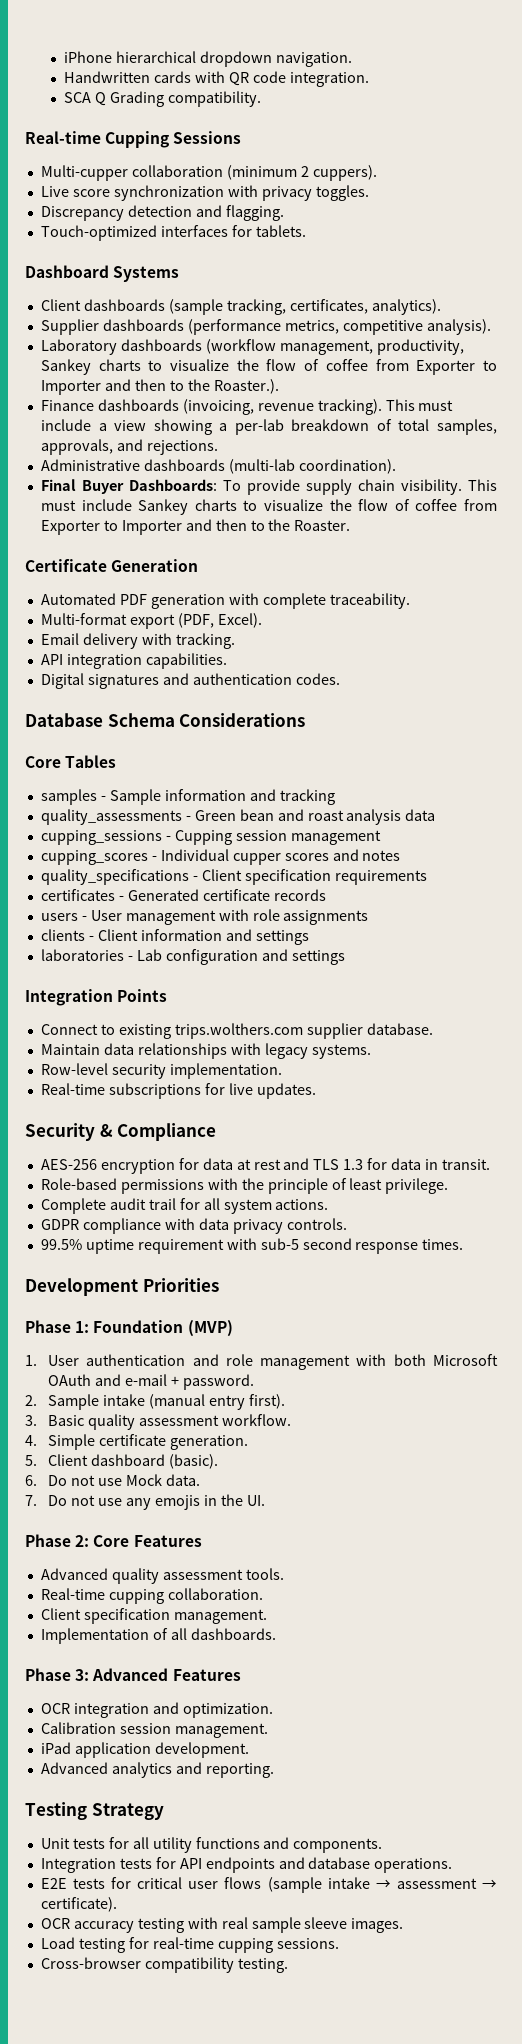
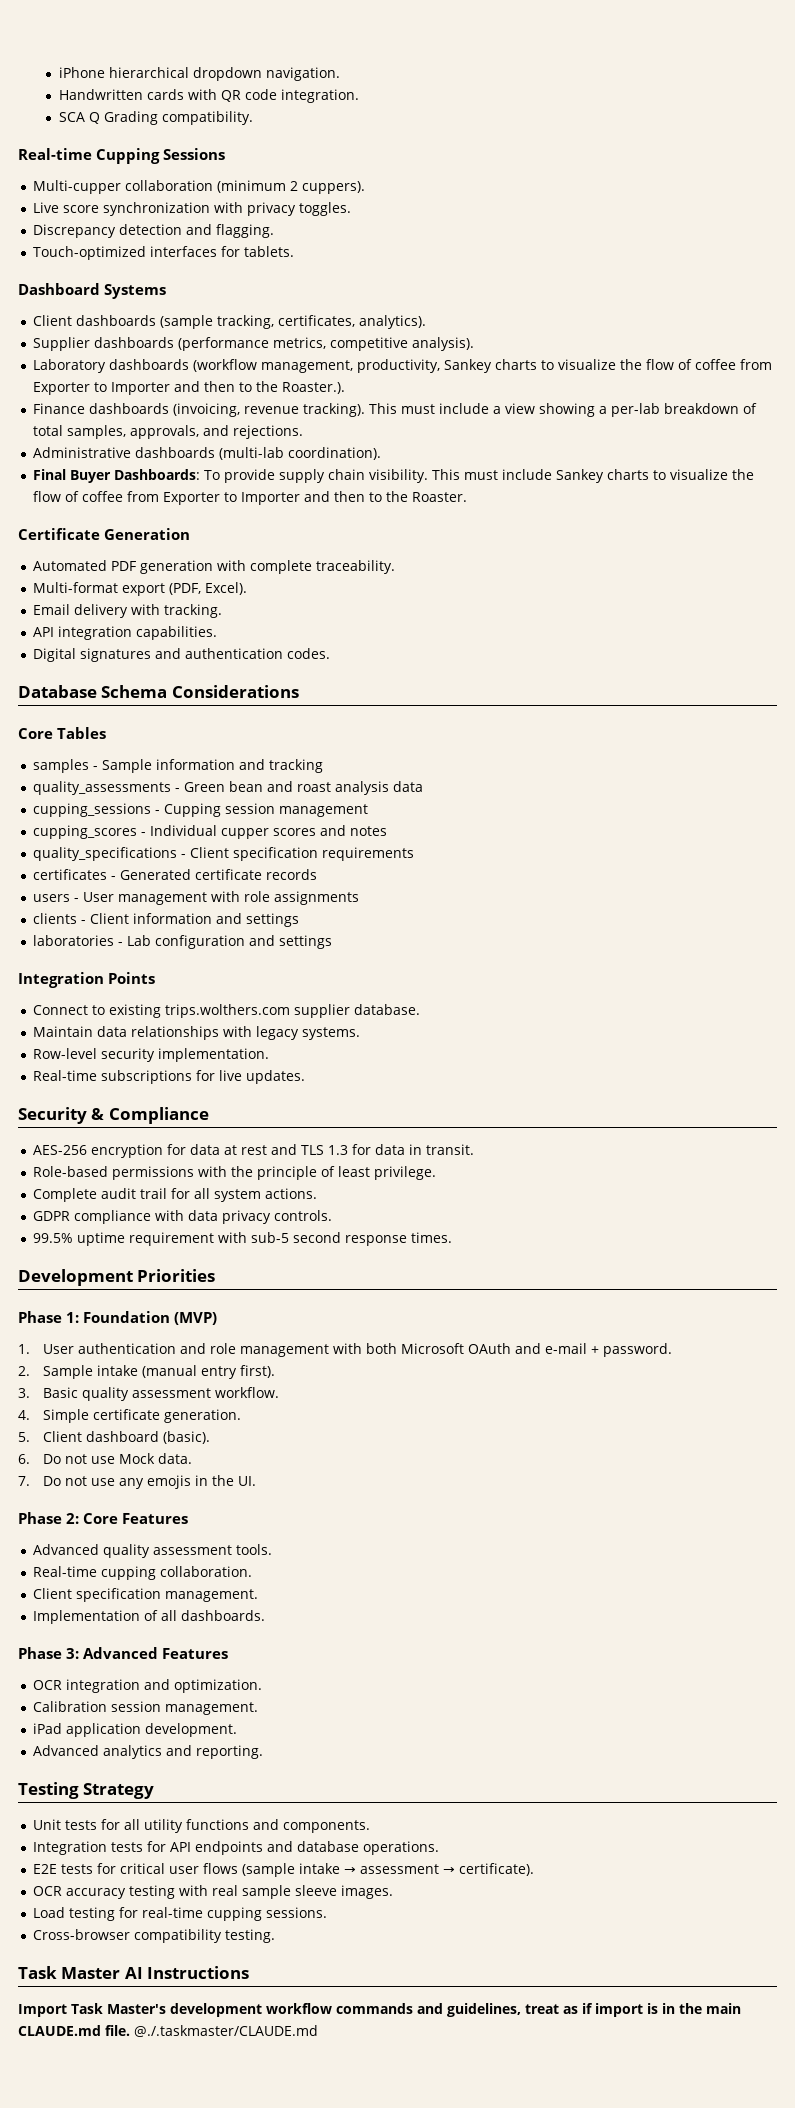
+ Task Master AI Instructions
+ Import Task Master's development workflow commands and guidelines, treat as if import is in the main CLAUDE.md file. @./.taskmaster/CLAUDE.md

